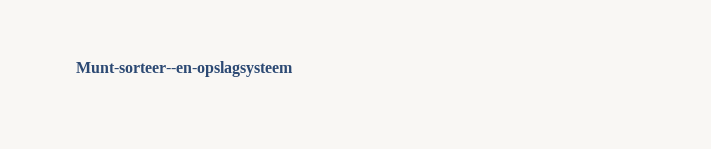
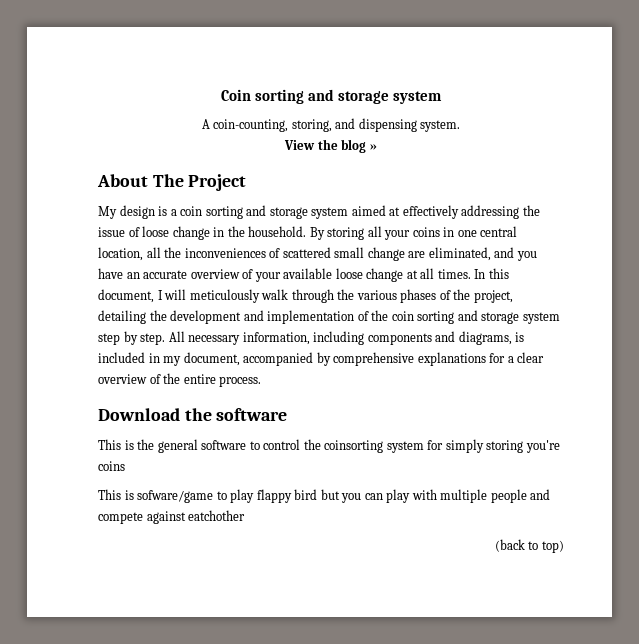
- Munt-sorteer--en-opslagsysteem
+ Coin sorting and storage system
+ A coin-counting, storing, and dispensing system.
+ View the blog »
+ About The Project
+ My design is a coin sorting and storage system aimed at effectively addressing the issue of loose change in the household. By storing all your coins in one central location, all the inconveniences of scattered small change are eliminated, and you have an accurate overview of your available loose change at all times. In this document, I will meticulously walk through the various phases of the project, detailing the development and implementation of the coin sorting and storage system step by step. All necessary information, including components and diagrams, is included in my document, accompanied by comprehensive explanations for a clear overview of the entire process.
+ Download the software
+ This is the general software to control the coinsorting system for simply storing you're coins
+ This is sofware/game to play flappy bird but you can play with multiple people and compete against eatchother
+ (back to top)

